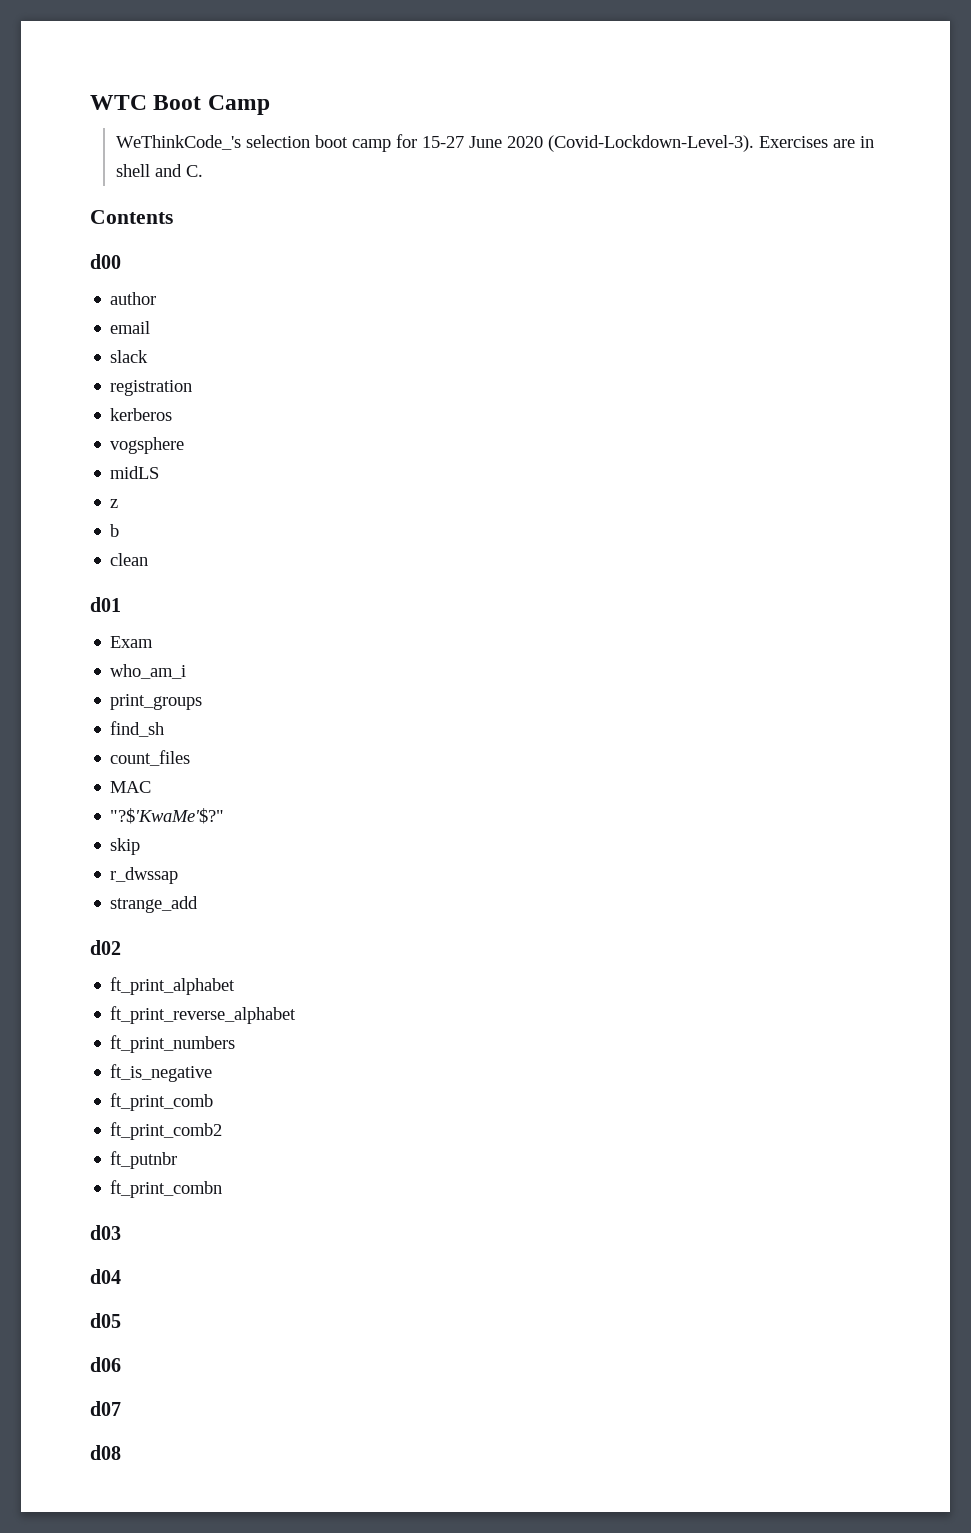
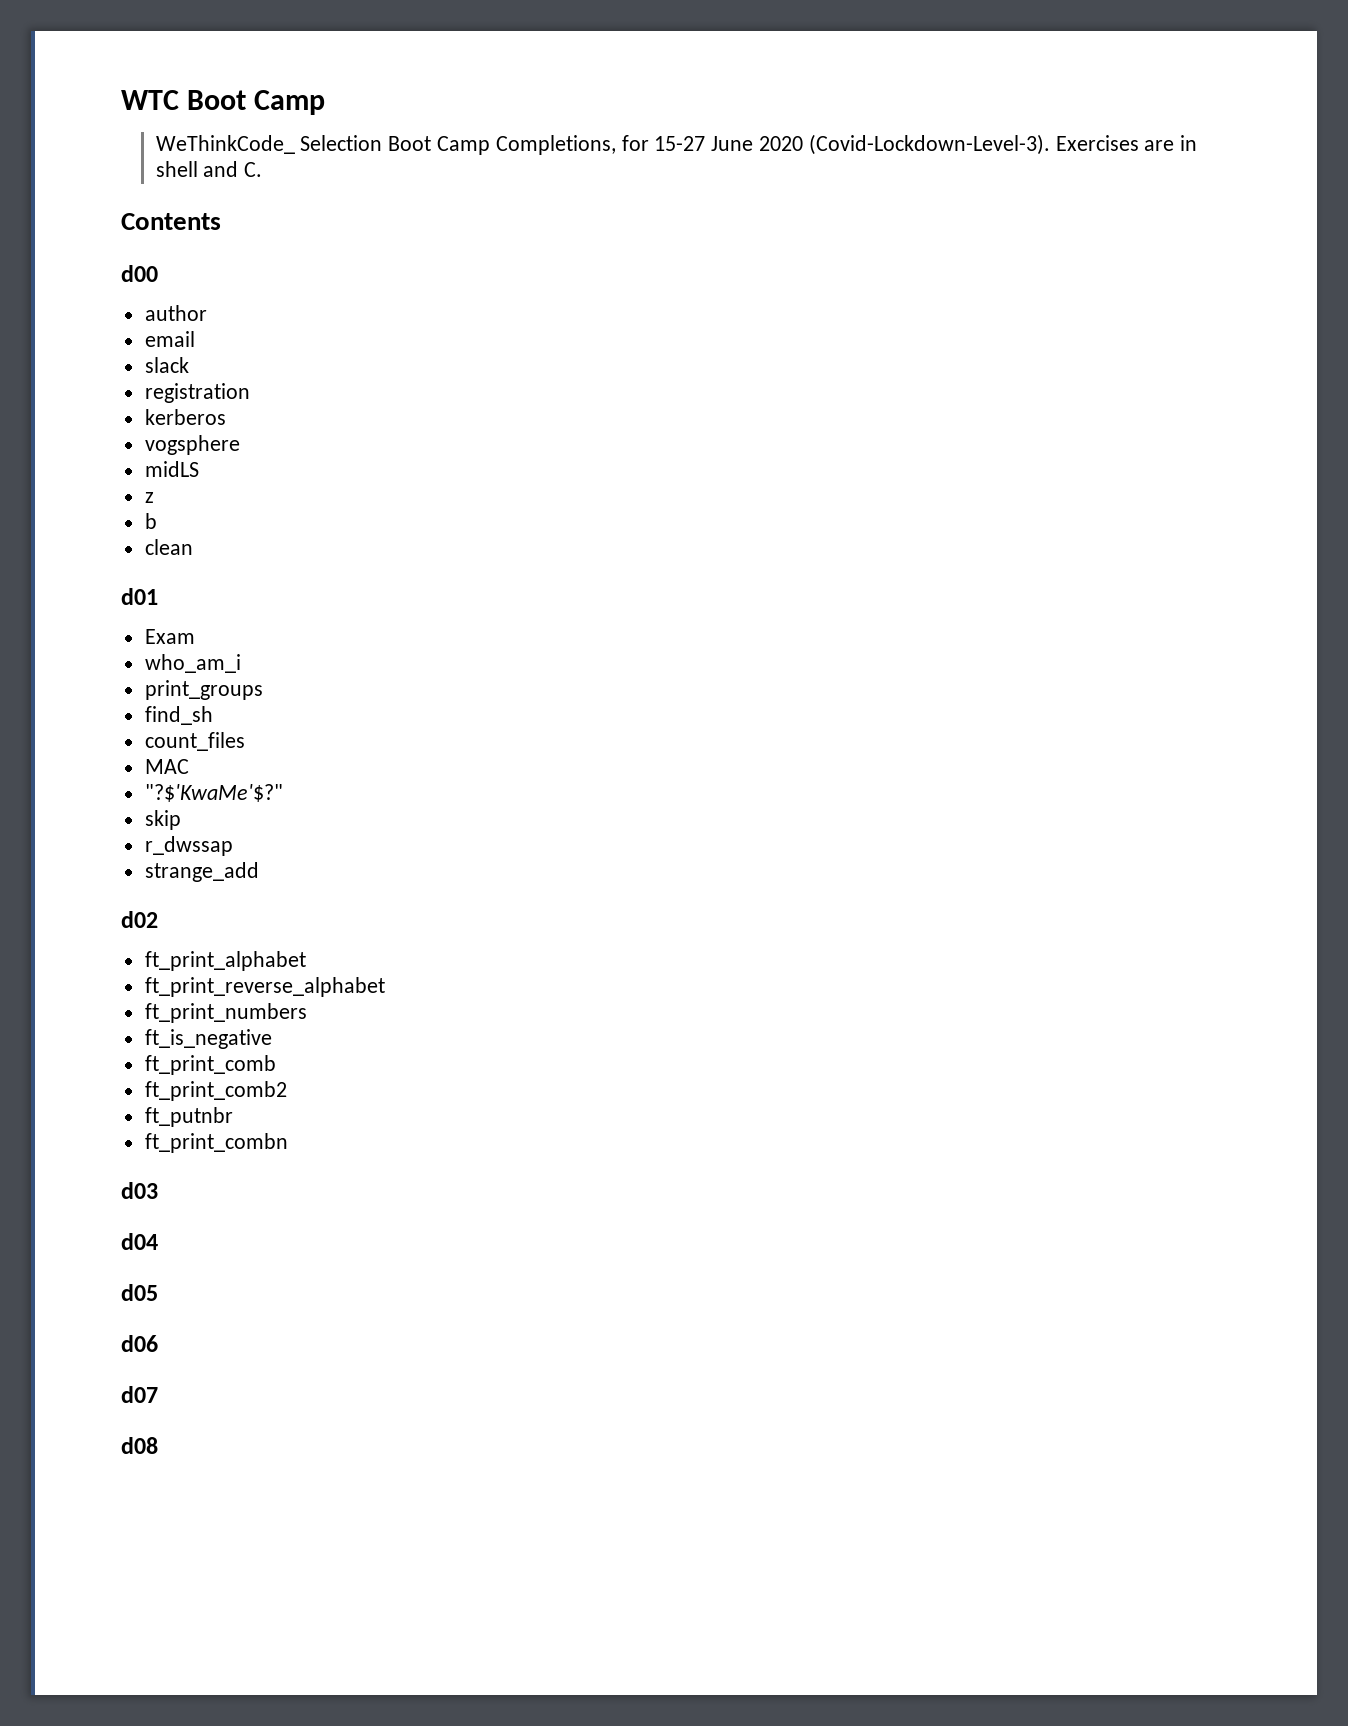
- WeThinkCode_'s selection boot camp for 15-27 June 2020 (Covid-Lockdown-Level-3).
+ WeThinkCode_ Selection Boot Camp Completions, for 15-27 June 2020 (Covid-Lockdown-Level-3).

